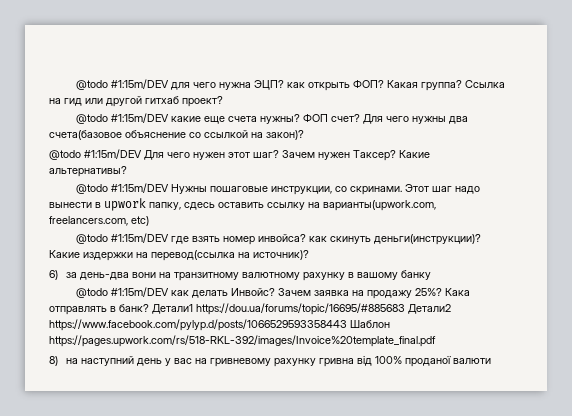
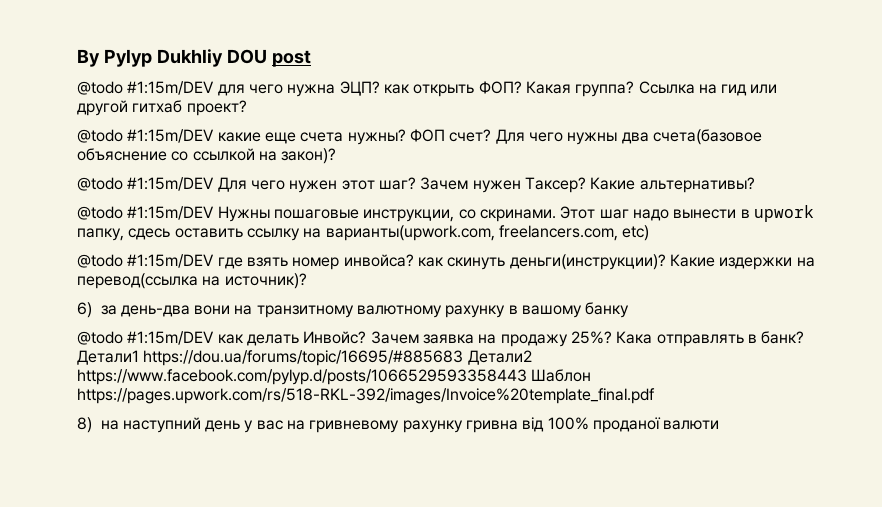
+ By Pylyp Dukhliy DOU post

